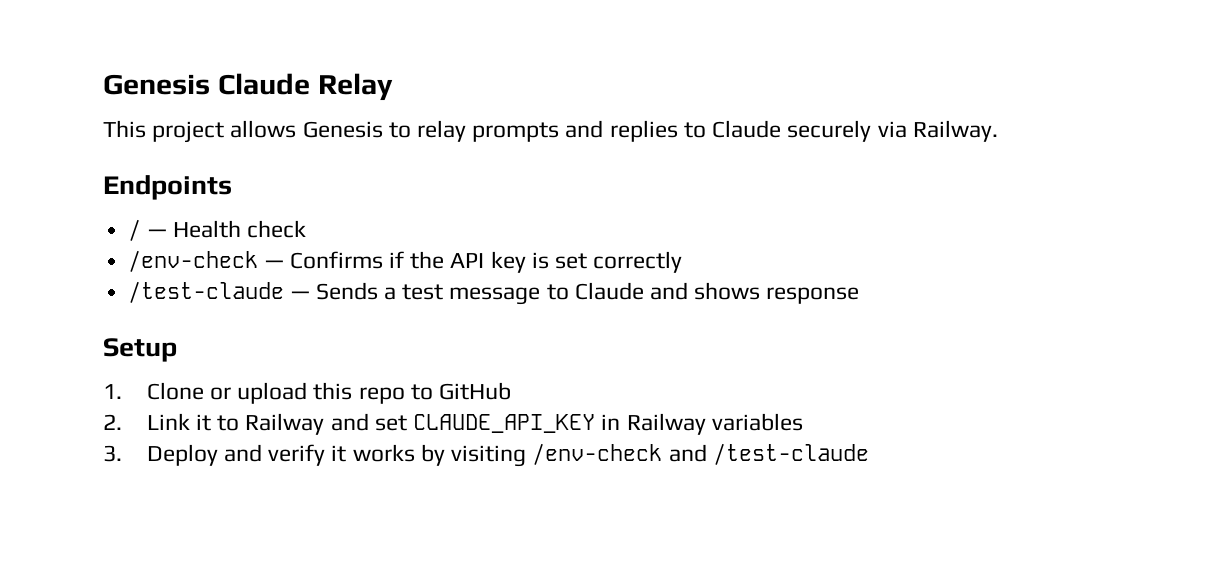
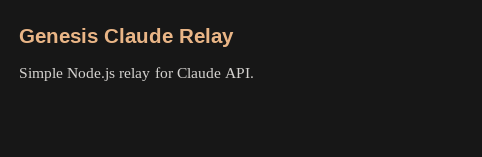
- This project allows Genesis to relay prompts and replies to Claude securely via Railway.
- Endpoints
- / — Health check
- /env-check — Confirms if the API key is set correctly
- /test-claude — Sends a test message to Claude and shows response
- Setup
- 1. Clone or upload this repo to GitHub
- 2. Link it to Railway and set CLAUDE_API_KEY in Railway variables
- 3. Deploy and verify it works by visiting /env-check and /test-claude
+ Simple Node.js relay for Claude API.

